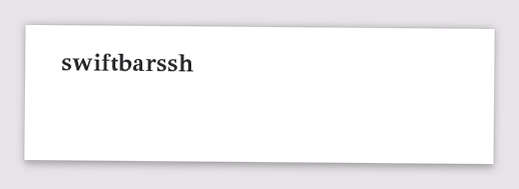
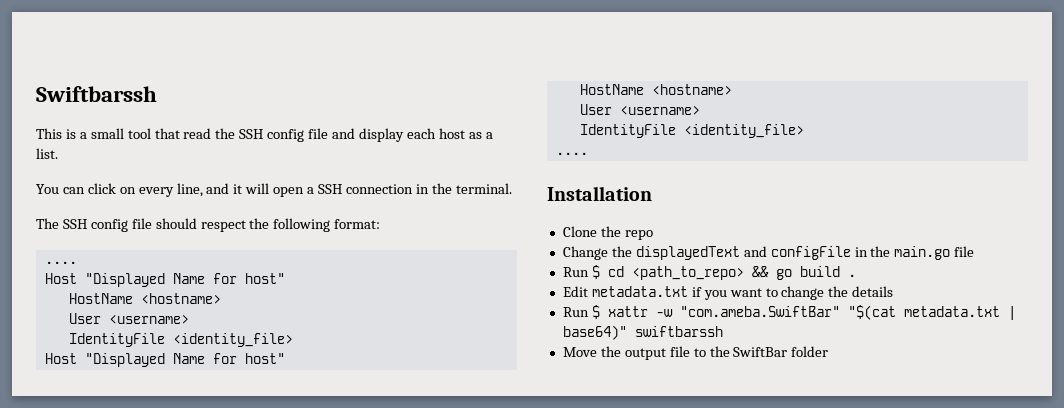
- swiftbarssh
+ Swiftbarssh
+ This is a small tool that read the SSH config file and display each host as a list.
+ You can click on every line, and it will open a SSH connection in the terminal.
+ The SSH config file should respect the following format:
+ ....
+ Host "Displayed Name for host"
+ HostName <hostname>
+ User <username>
+ IdentityFile <identity_file>
+ Host "Displayed Name for host"
+ HostName <hostname>
+ User <username>
+ IdentityFile <identity_file>
+ ....
+ Installation
+ Clone the repo
+ Change the displayedText and configFile in the main.go file
+ Run $ cd <path_to_repo> && go build .
+ Edit metadata.txt if you want to change the details
+ Run $ xattr -w "com.ameba.SwiftBar" "$(cat metadata.txt | base64)" swiftbarssh
+ Move the output file to the SwiftBar folder

